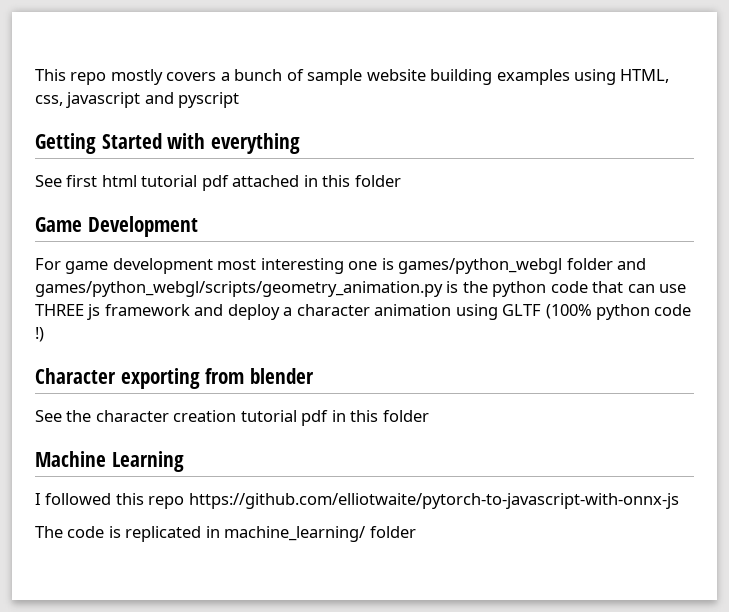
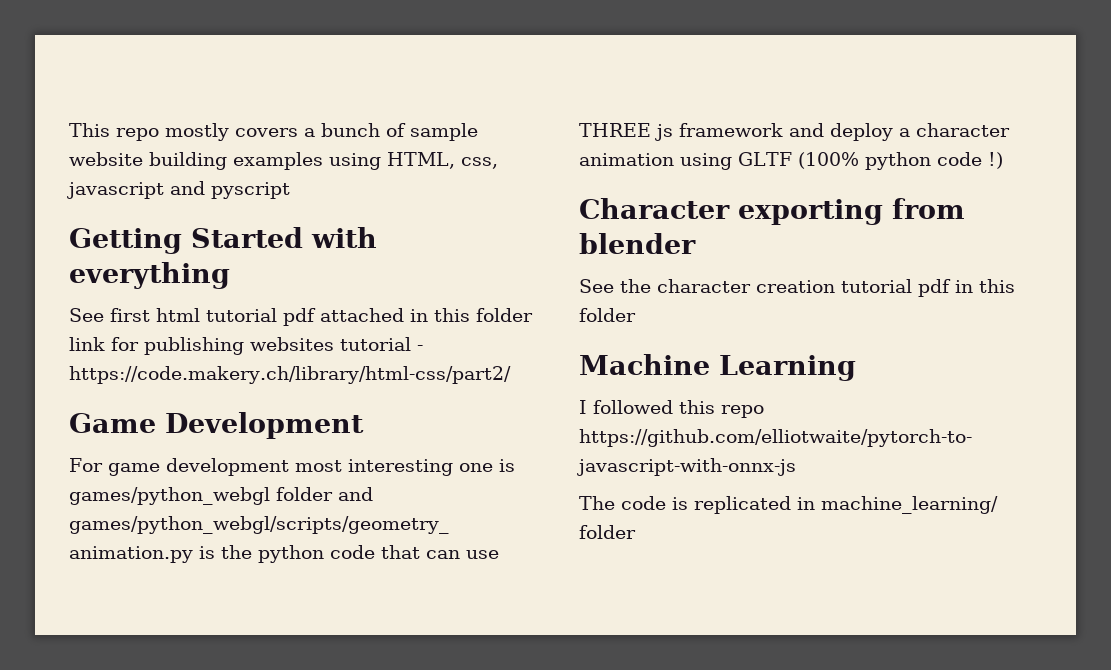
- See first html tutorial pdf attached in this folder
+ See first html tutorial pdf attached in this folder link for publishing websites tutorial - https://code.makery.ch/library/html-css/part2/

